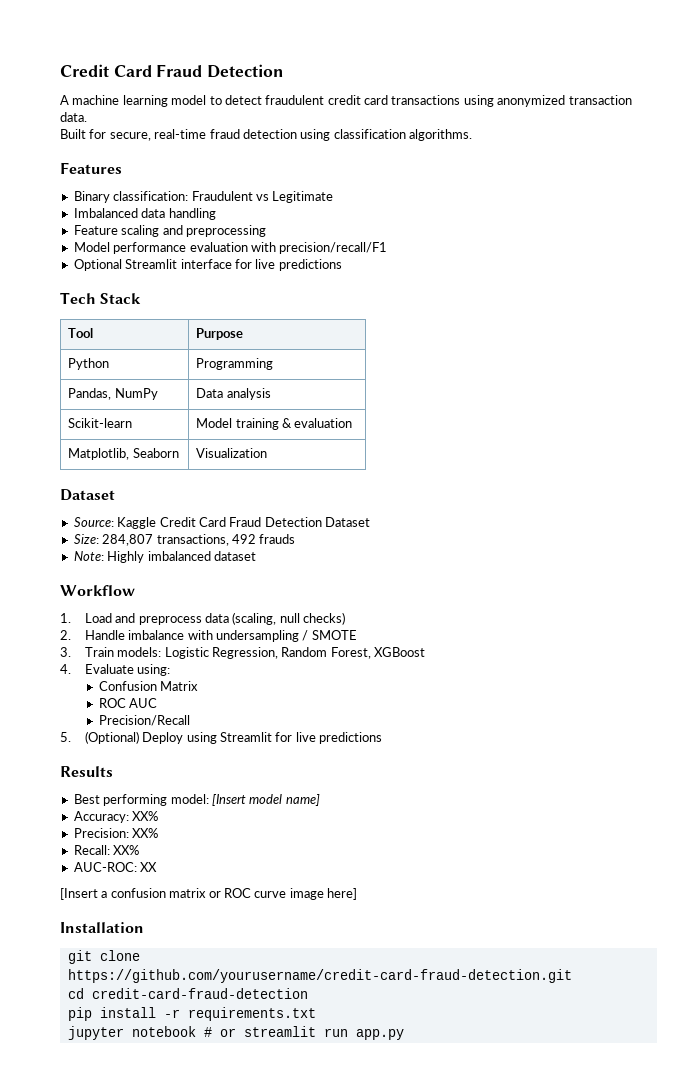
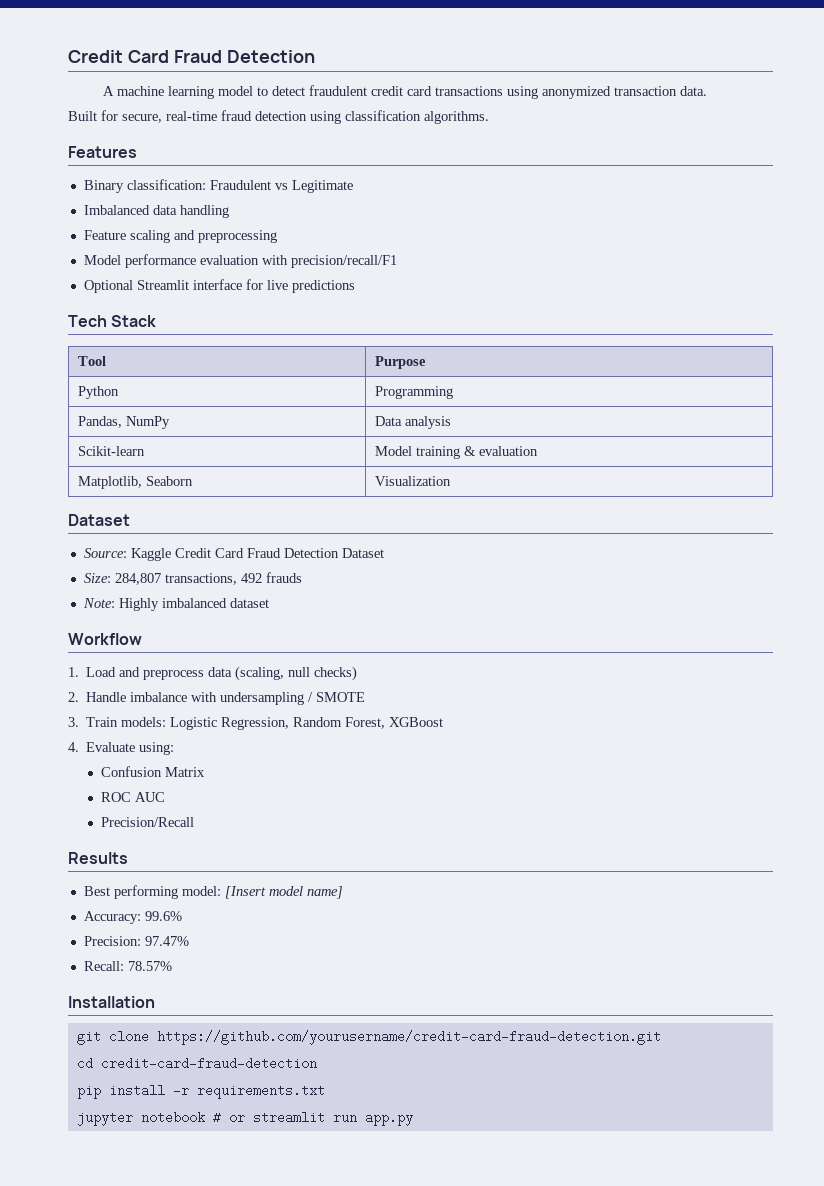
- 5. (Optional) Deploy using Streamlit for live predictions
- Accuracy: XX%
+ Accuracy: 99.6%
- Precision: XX%
+ Precision: 97.47%
- Recall: XX%
- AUC-ROC: XX
- [Insert a confusion matrix or ROC curve image here]
+ Recall: 78.57%

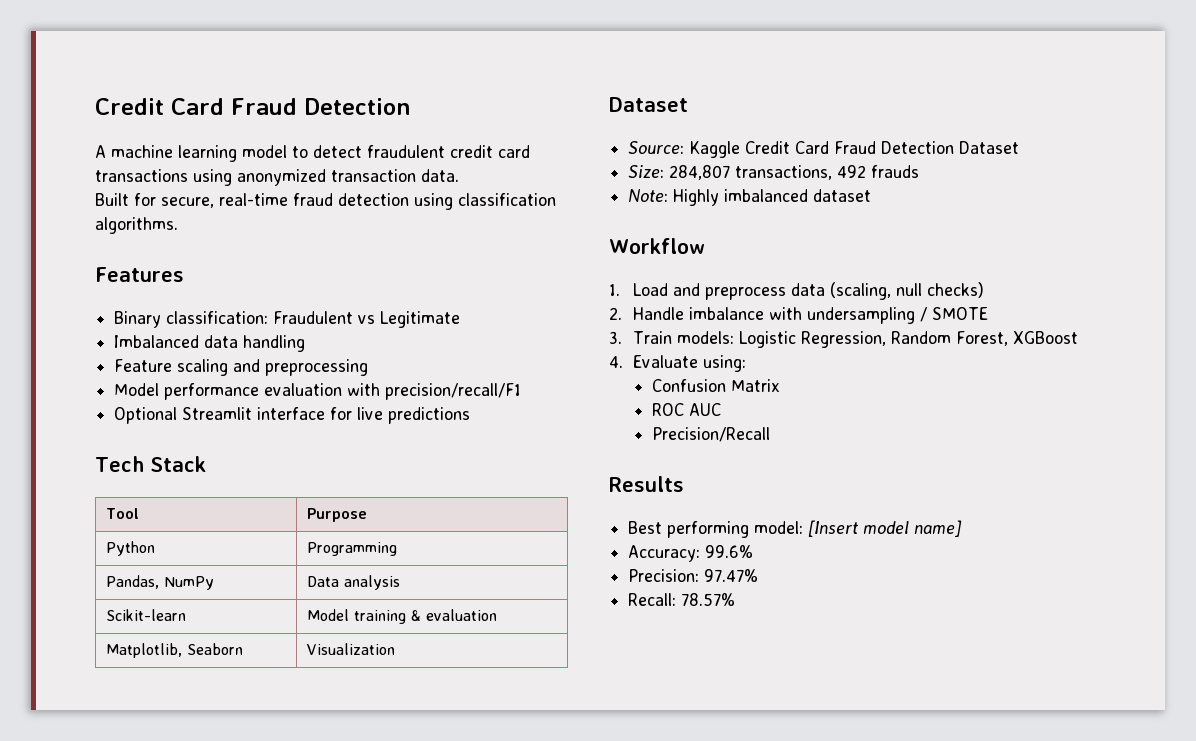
- Installation
- git clone https://github.com/yourusername/credit-card-fraud-detection.git
- cd credit-card-fraud-detection
- pip install -r requirements.txt
- jupyter notebook # or streamlit run app.py

